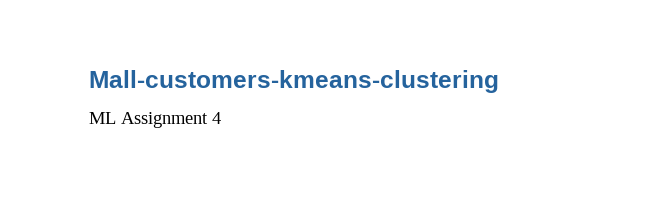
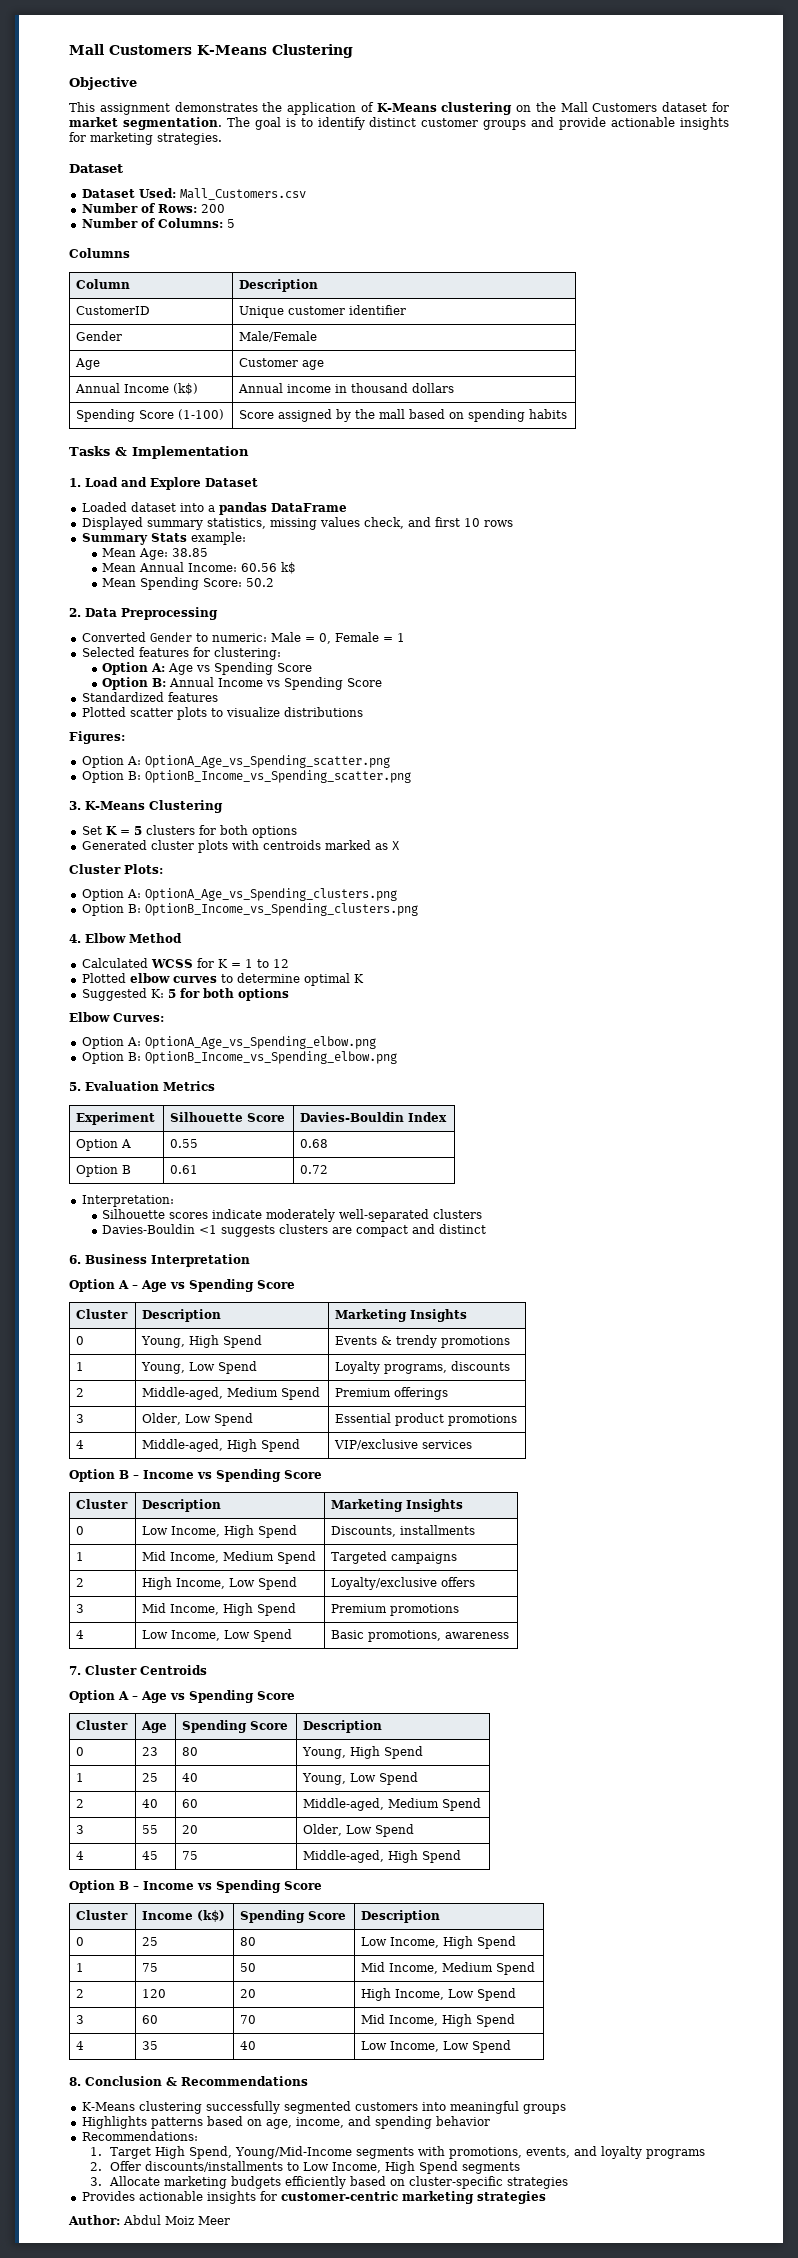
- Mall-customers-kmeans-clustering
- ML Assignment 4
+ Mall Customers K-Means Clustering
+ Objective
+ This assignment demonstrates the application of K-Means clustering on the Mall Customers dataset for market segmentation. The goal is to identify distinct customer groups and provide actionable insights for marketing strategies.
+ Dataset
+ Dataset Used: Mall_Customers.csv
+ Number of Rows: 200
+ Number of Columns: 5
+ Columns
+ Column | Description
+ CustomerID | Unique customer identifier
+ Gender | Male/Female
+ Age | Customer age
+ Annual Income (k$) | Annual income in thousand dollars
+ Spending Score (1-100) | Score assigned by the mall based on spending habits
+ Tasks & Implementation
+ 1. Load and Explore Dataset
+ Loaded dataset into a pandas DataFrame
+ Displayed summary statistics, missing values check, and first 10 rows
+ Summary Stats example:
+ Mean Age: 38.85
+ Mean Annual Income: 60.56 k$
+ Mean Spending Score: 50.2
+ 2. Data Preprocessing
+ Converted Gender to numeric: Male = 0, Female = 1
+ Selected features for clustering:
+ Option A: Age vs Spending Score
+ Option B: Annual Income vs Spending Score
+ Standardized features
+ Plotted scatter plots to visualize distributions
+ Figures:
+ Option A: OptionA_Age_vs_Spending_scatter.png
+ Option B: OptionB_Income_vs_Spending_scatter.png
+ 3. K-Means Clustering
+ Set K = 5 clusters for both options
+ Generated cluster plots with centroids marked as X
+ Cluster Plots:
+ Option A: OptionA_Age_vs_Spending_clusters.png
+ Option B: OptionB_Income_vs_Spending_clusters.png
+ 4. Elbow Method
+ Calculated WCSS for K = 1 to 12
+ Plotted elbow curves to determine optimal K
+ Suggested K: 5 for both options
+ Elbow Curves:
+ Option A: OptionA_Age_vs_Spending_elbow.png
+ Option B: OptionB_Income_vs_Spending_elbow.png
+ 5. Evaluation Metrics
+ Experiment | Silhouette Score | Davies-Bouldin Index
+ Option A | 0.55 | 0.68
+ Option B | 0.61 | 0.72
+ Interpretation:
+ Silhouette scores indicate moderately well-separated clusters
+ Davies-Bouldin <1 suggests clusters are compact and distinct
+ 6. Business Interpretation
+ Option A – Age vs Spending Score
+ Cluster | Description | Marketing Insights
+ 0 | Young, High Spend | Events & trendy promotions
+ 1 | Young, Low Spend | Loyalty programs, discounts
+ 2 | Middle-aged, Medium Spend | Premium offerings
+ 3 | Older, Low Spend | Essential product promotions
+ 4 | Middle-aged, High Spend | VIP/exclusive services
+ Option B – Income vs Spending Score
+ Cluster | Description | Marketing Insights
+ 0 | Low Income, High Spend | Discounts, installments
+ 1 | Mid Income, Medium Spend | Targeted campaigns
+ 2 | High Income, Low Spend | Loyalty/exclusive offers
+ 3 | Mid Income, High Spend | Premium promotions
+ 4 | Low Income, Low Spend | Basic promotions, awareness
+ 7. Cluster Centroids
+ Option A – Age vs Spending Score
+ Cluster | Age | Spending Score | Description
+ 0 | 23 | 80 | Young, High Spend
+ 1 | 25 | 40 | Young, Low Spend
+ 2 | 40 | 60 | Middle-aged, Medium Spend
+ 3 | 55 | 20 | Older, Low Spend
+ 4 | 45 | 75 | Middle-aged, High Spend
+ Option B – Income vs Spending Score
+ Cluster | Income (k$) | Spending Score | Description
+ 0 | 25 | 80 | Low Income, High Spend
+ 1 | 75 | 50 | Mid Income, Medium Spend
+ 2 | 120 | 20 | High Income, Low Spend
+ 3 | 60 | 70 | Mid Income, High Spend
+ 4 | 35 | 40 | Low Income, Low Spend
+ 8. Conclusion & Recommendations
+ K-Means clustering successfully segmented customers into meaningful groups
+ Highlights patterns based on age, income, and spending behavior
+ Recommendations:
+ 1. Target High Spend, Young/Mid-Income segments with promotions, events, and loyalty programs
+ 2. Offer discounts/installments to Low Income, High Spend segments
+ 3. Allocate marketing budgets efficiently based on cluster-specific strategies
+ Provides actionable insights for customer-centric marketing strategies
+ Author: Abdul Moiz Meer

